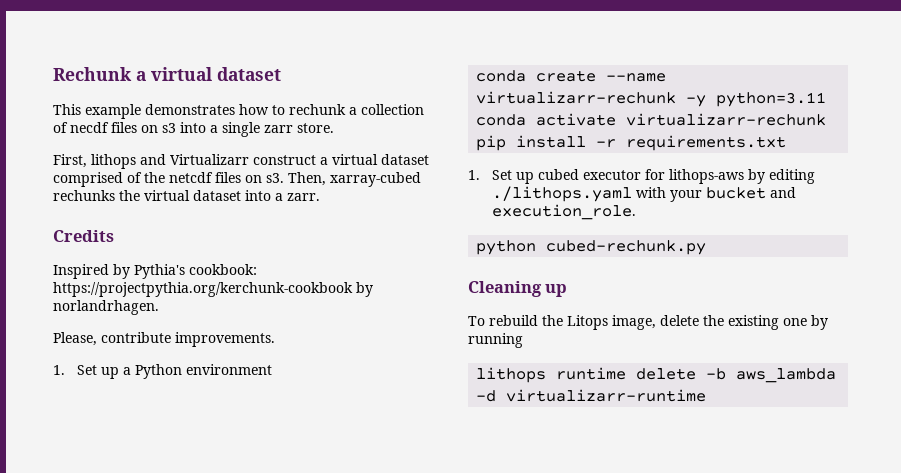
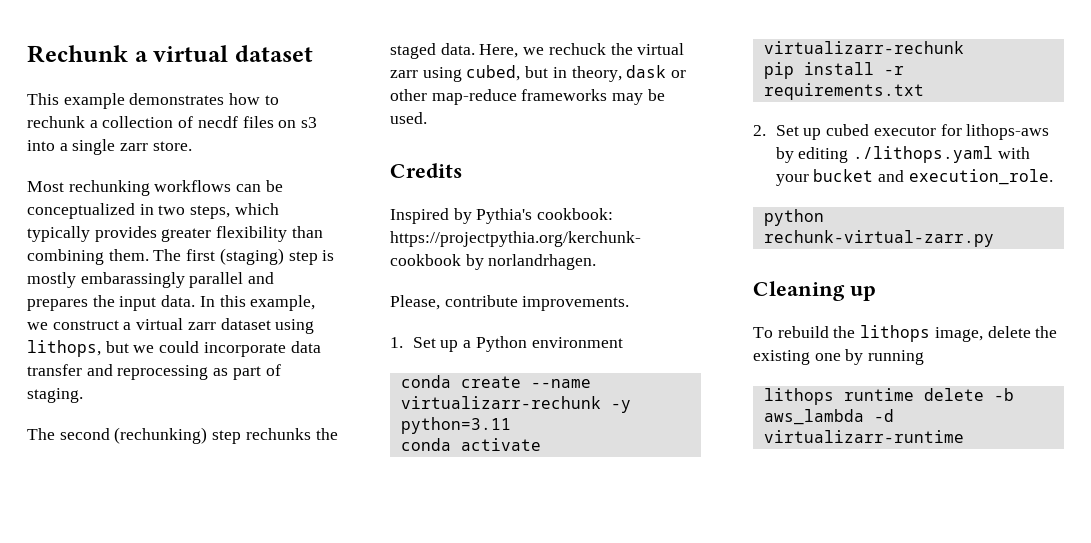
- First, lithops and Virtualizarr construct a virtual dataset comprised of the netcdf files on s3. Then, xarray-cubed rechunks the virtual dataset into a zarr.
+ Most rechunking workflows can be conceptualized in two steps, which typically provides greater flexibility than combining them. The first (staging) step is mostly embarassingly parallel and prepares the input data. In this example, we construct a virtual zarr dataset using lithops, but we could incorporate data transfer and reprocessing as part of staging.
+ The second (rechunking) step rechunks the staged data. Here, we rechuck the virtual zarr using cubed, but in theory, dask or other map-reduce frameworks may be used.
- 1. Set up cubed executor for lithops-aws by editing ./lithops.yaml with your bucket and execution_role.
+ 2. Set up cubed executor for lithops-aws by editing ./lithops.yaml with your bucket and execution_role.
- python cubed-rechunk.py
+ python rechunk-virtual-zarr.py
- To rebuild the Litops image, delete the existing one by running
+ To rebuild the lithops image, delete the existing one by running

